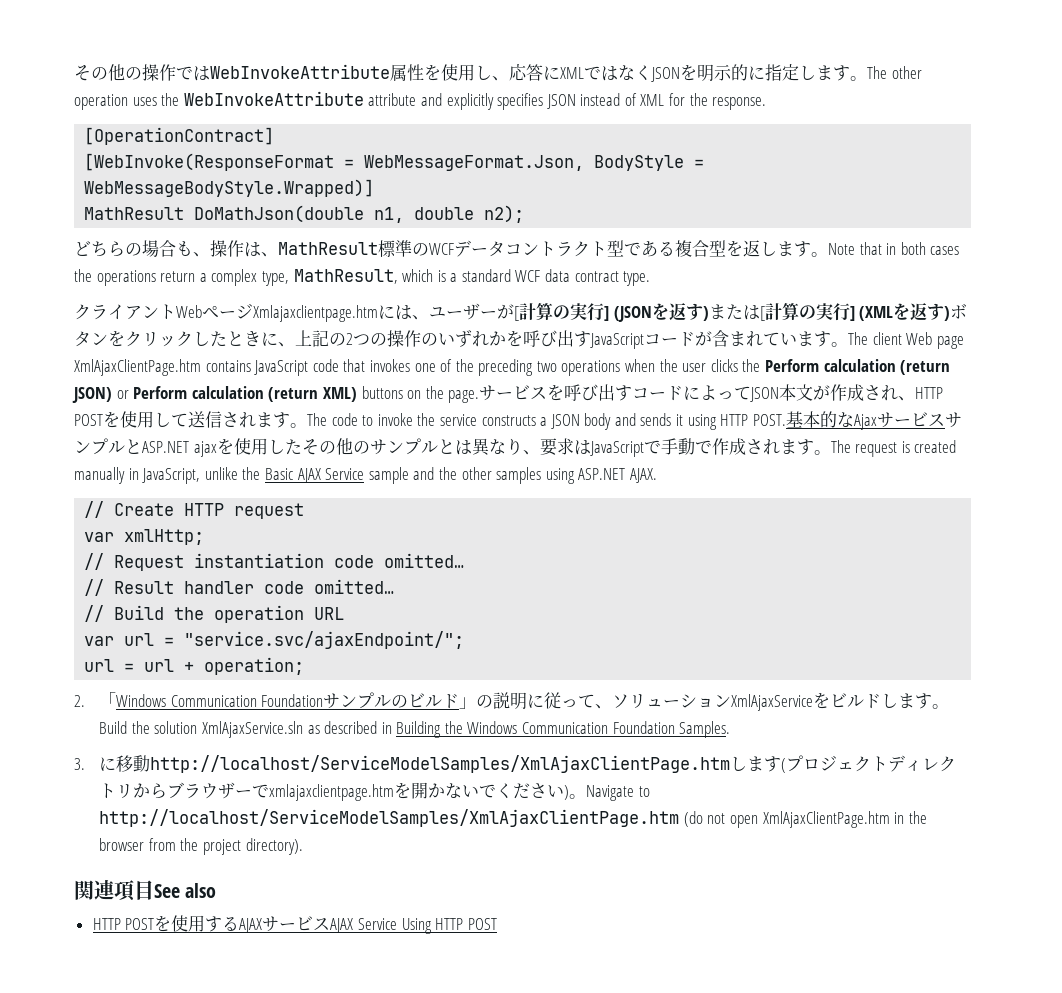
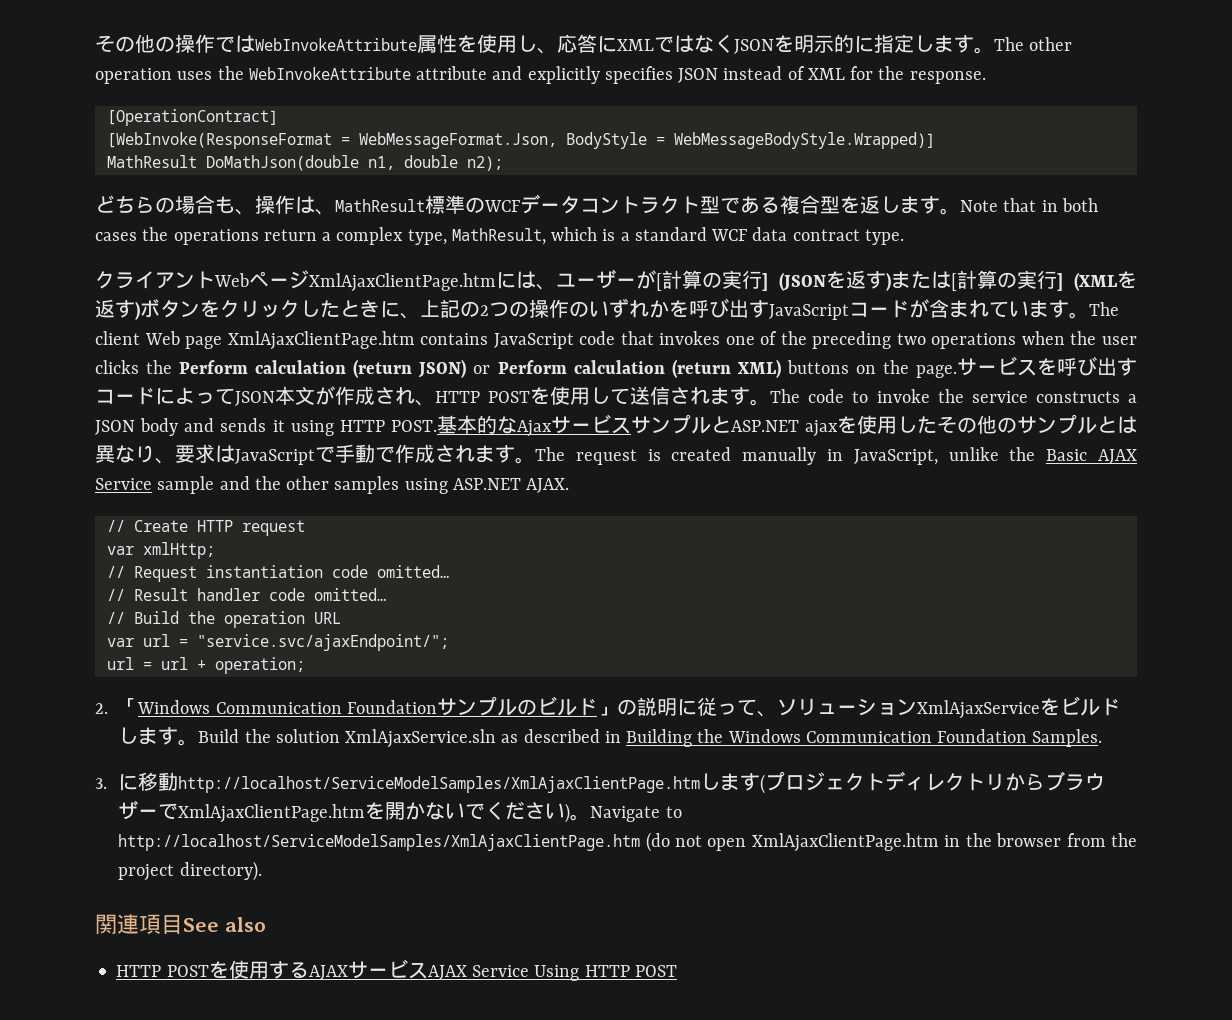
- クライアントWebページXmlajaxclientpage.htmには、ユーザーが[計算の実行] (JSONを返す)または[計算の実行] (XMLを返す)ボタンをクリックしたときに、上記の2つの操作のいずれかを呼び出すJavaScriptコードが含まれています。
+ クライアントWebページXmlAjaxClientPage.htmには、ユーザーが[計算の実行] (JSONを返す)または[計算の実行] (XMLを返す)ボタンをクリックしたときに、上記の2つの操作のいずれかを呼び出すJavaScriptコードが含まれています。
- 3.に移動http://localhost/ServiceModelSamples/XmlAjaxClientPage.htmします(プロジェクトディレクトリからブラウザーでxmlajaxclientpage.htmを開かないでください)。
+ 3.に移動http://localhost/ServiceModelSamples/XmlAjaxClientPage.htmします(プロジェクトディレクトリからブラウザーでXmlAjaxClientPage.htmを開かないでください)。

